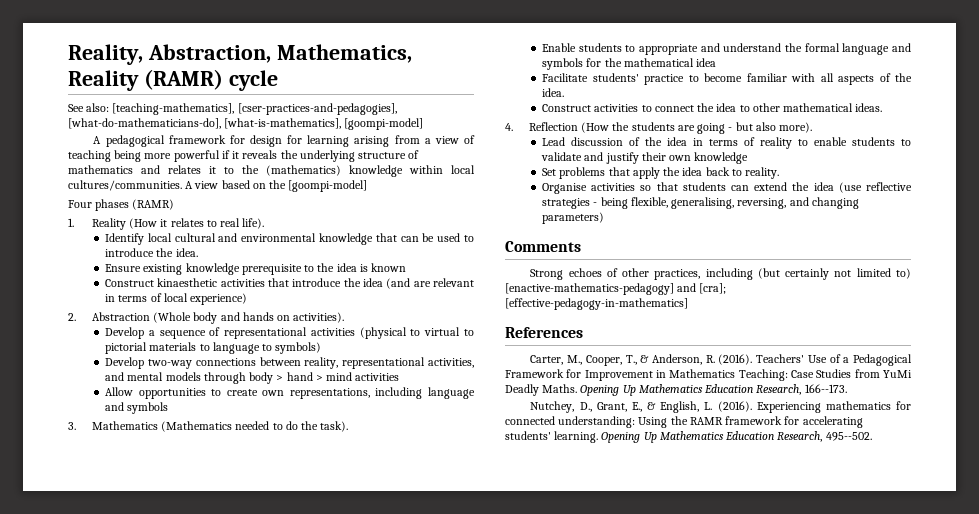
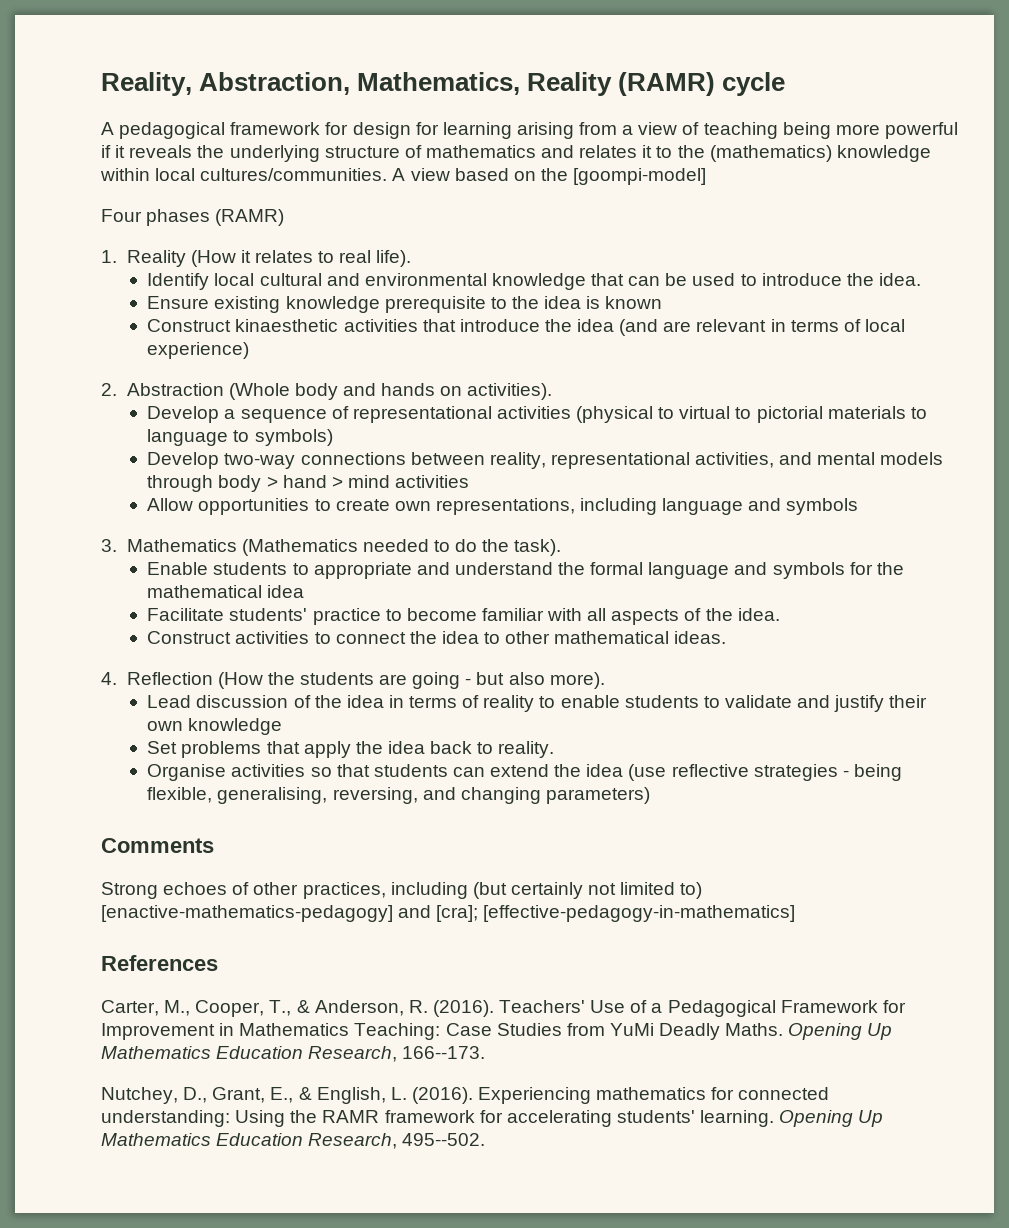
- See also: [teaching-mathematics], [cser-practices-and-pedagogies], [what-do-mathematicians-do], [what-is-mathematics], [goompi-model]

